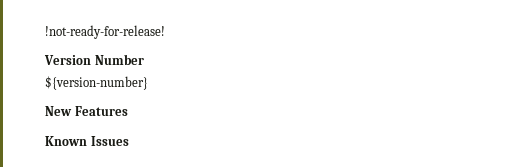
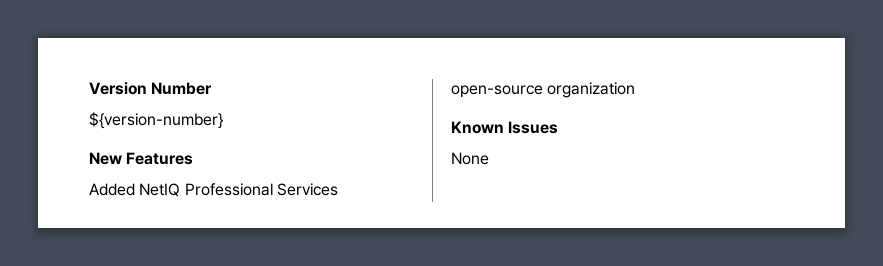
- !not-ready-for-release!
+ Added NetIQ Professional Services open-source organization
+ None

